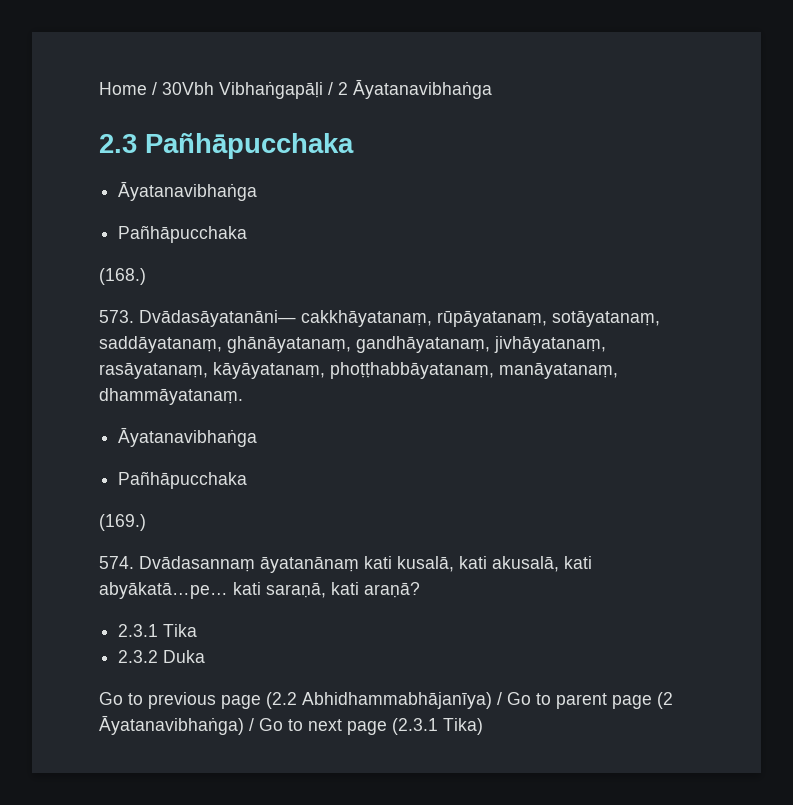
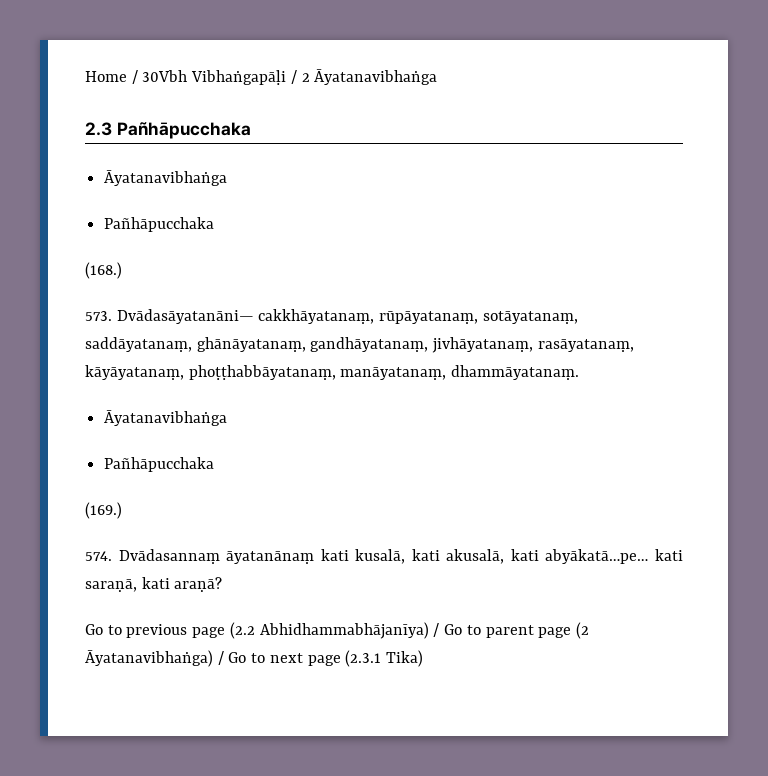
- 2.3.1 Tika
- 2.3.2 Duka

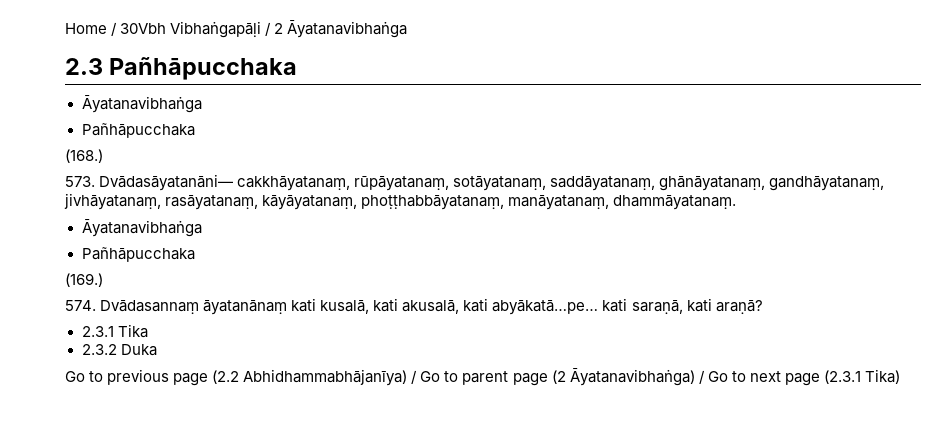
+ 2.3.1 Tika
+ 2.3.2 Duka

